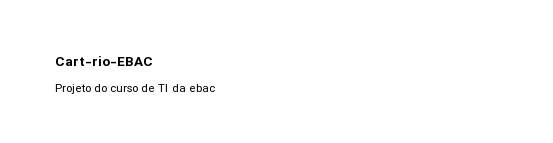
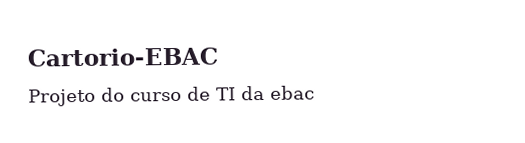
- Cart-rio-EBAC
+ Cartorio-EBAC

